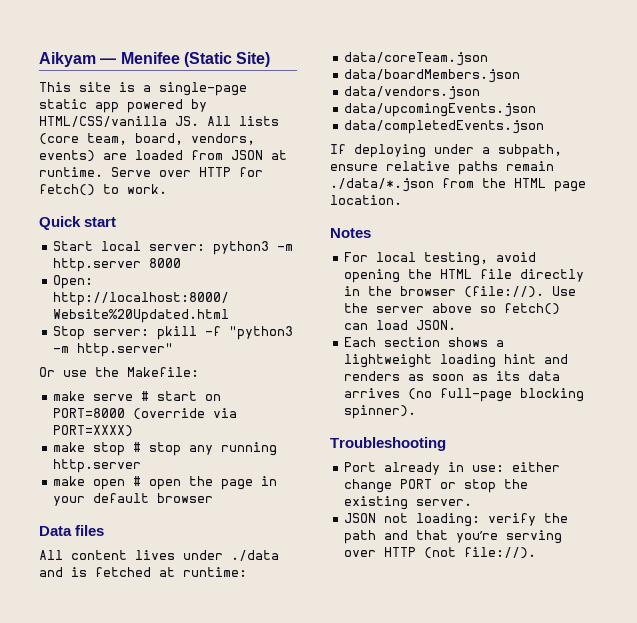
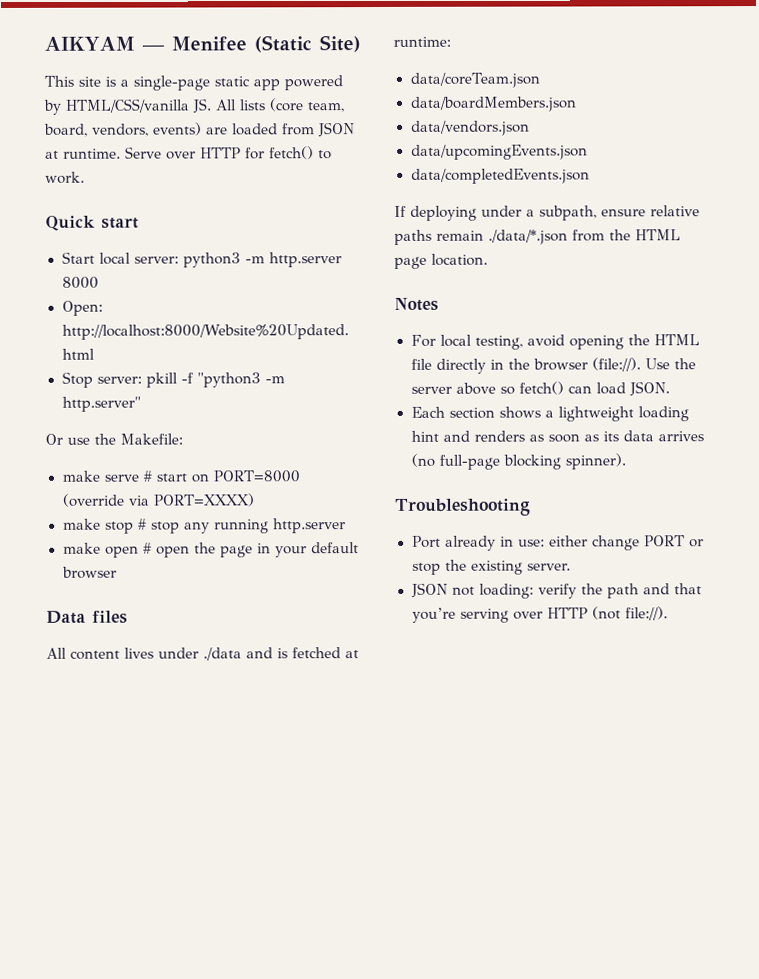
- Aikyam — Menifee (Static Site)
+ AIKYAM — Menifee (Static Site)

